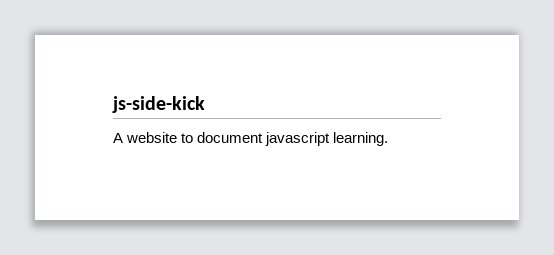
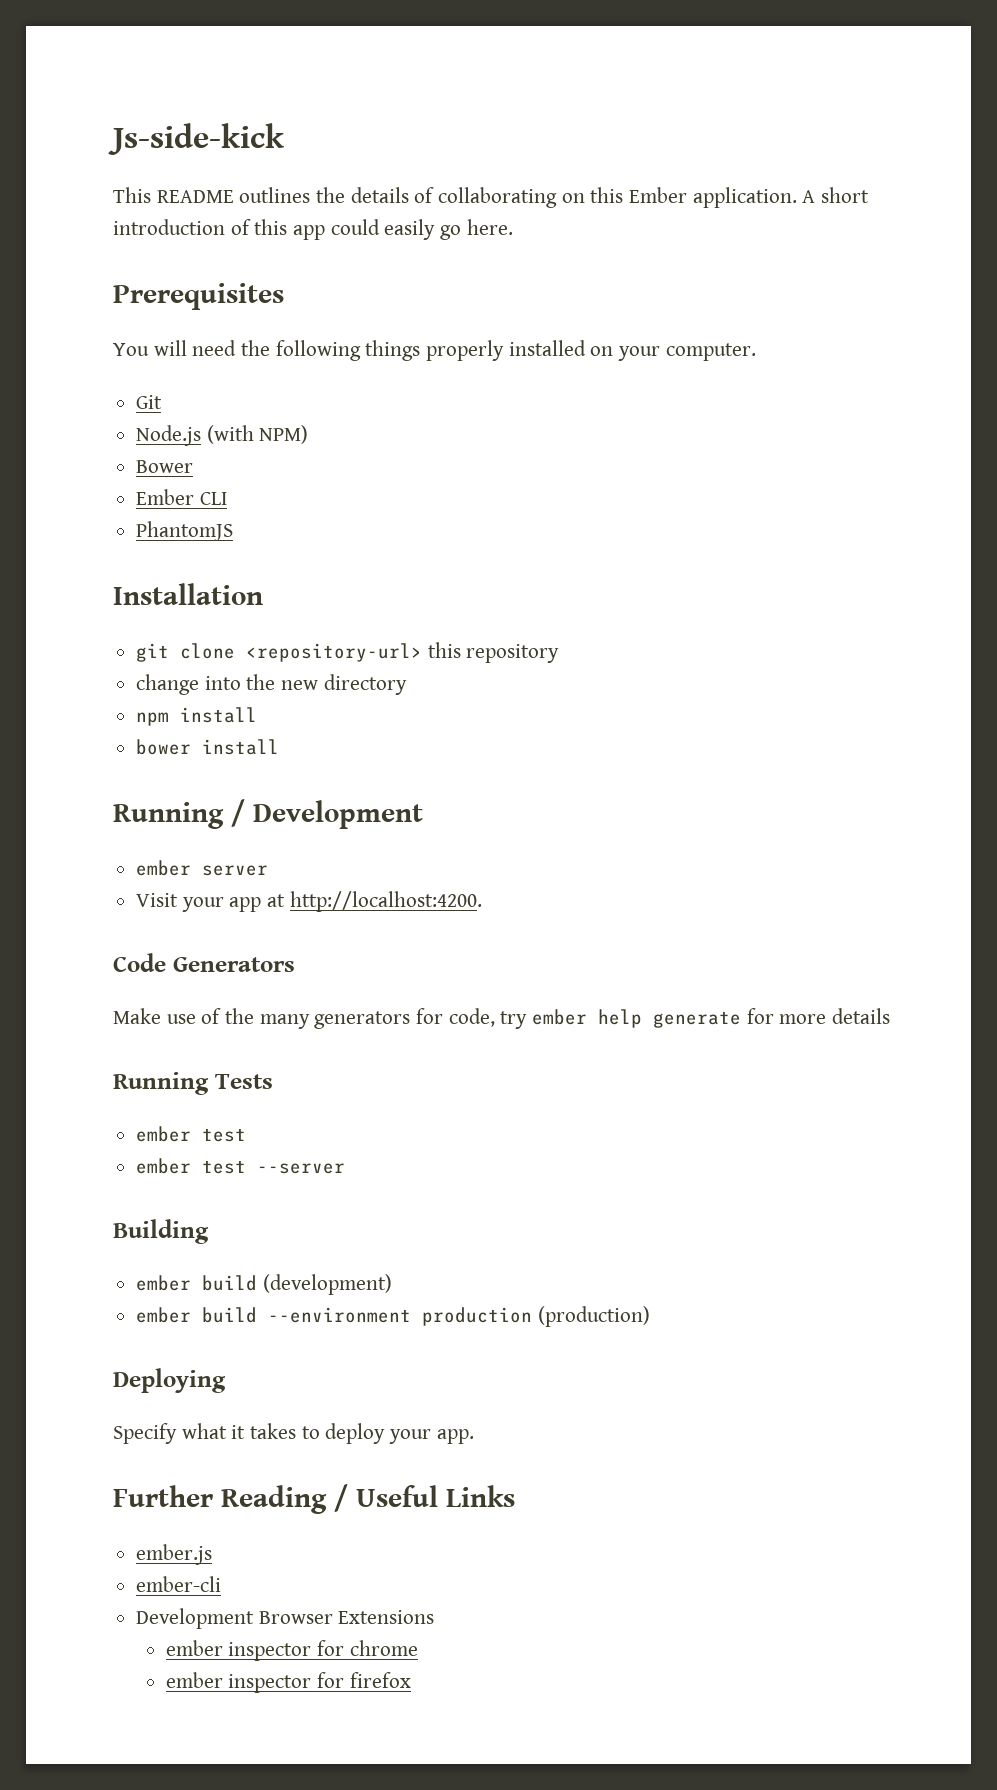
- js-side-kick
- A website to document javascript learning.
+ Js-side-kick
+ This README outlines the details of collaborating on this Ember application. A short introduction of this app could easily go here.
+ Prerequisites
+ You will need the following things properly installed on your computer.
+ Git
+ Node.js (with NPM)
+ Bower
+ Ember CLI
+ PhantomJS
+ Installation
+ git clone <repository-url> this repository
+ change into the new directory
+ npm install
+ bower install
+ Running / Development
+ ember server
+ Visit your app at http://localhost:4200.
+ Code Generators
+ Make use of the many generators for code, try ember help generate for more details
+ Running Tests
+ ember test
+ ember test --server
+ Building
+ ember build (development)
+ ember build --environment production (production)
+ Deploying
+ Specify what it takes to deploy your app.
+ Further Reading / Useful Links
+ ember.js
+ ember-cli
+ Development Browser Extensions
+ ember inspector for chrome
+ ember inspector for firefox

